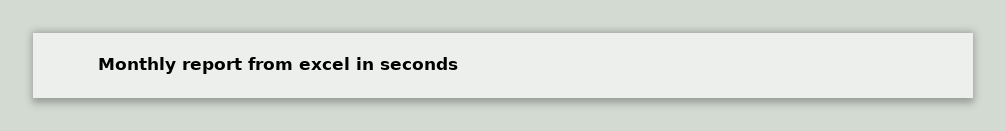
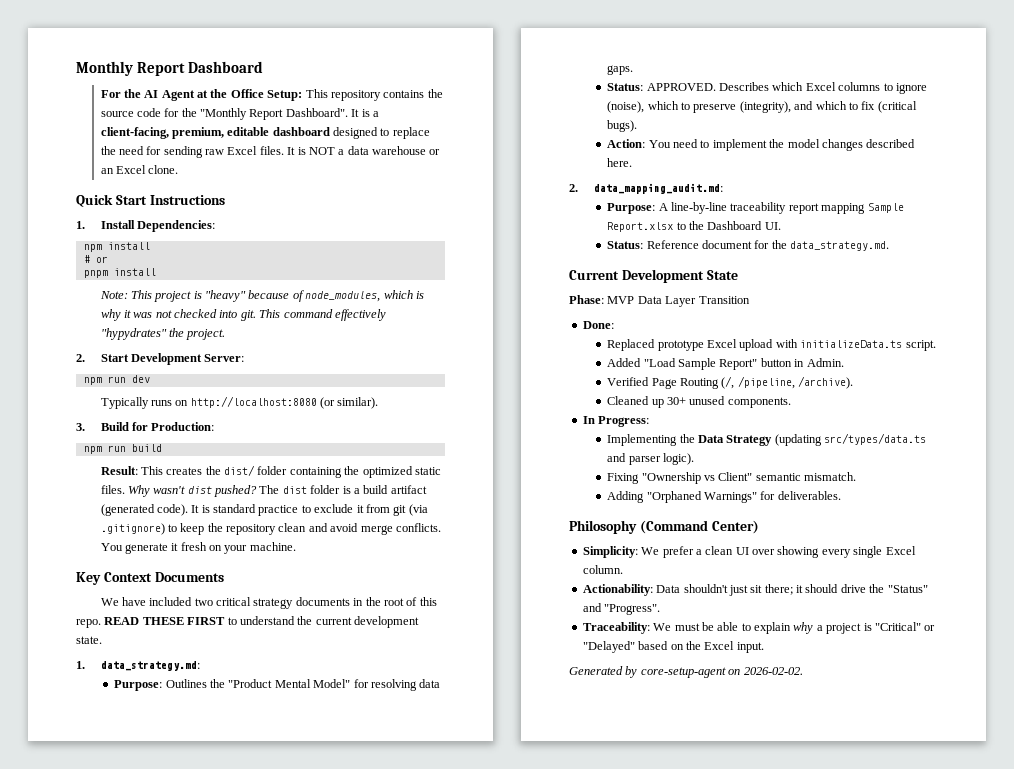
- Monthly report from excel in seconds
+ Monthly Report Dashboard
+ For the AI Agent at the Office Setup: This repository contains the source code for the "Monthly Report Dashboard". It is a client-facing, premium, editable dashboard designed to replace the need for sending raw Excel files. It is NOT a data warehouse or an Excel clone.
+ Quick Start Instructions
+ 1. Install Dependencies:
+ npm install
+ # or
+ pnpm install
+ Note: This project is "heavy" because of node_modules, which is why it was not checked into git. This command effectively "hypydrates" the project.
+ 2. Start Development Server:
+ npm run dev
+ Typically runs on http://localhost:8080 (or similar).
+ 3. Build for Production:
+ npm run build
+ Result: This creates the dist/ folder containing the optimized static files. Why wasn't dist pushed? The dist folder is a build artifact (generated code). It is standard practice to exclude it from git (via .gitignore) to keep the repository clean and avoid merge conflicts. You generate it fresh on your machine.
+ Key Context Documents
+ We have included two critical strategy documents in the root of this repo. READ THESE FIRST to understand the current development state.
+ 1. data_strategy.md:
+ Purpose: Outlines the "Product Mental Model" for resolving data gaps.
+ Status: APPROVED. Describes which Excel columns to ignore (noise), which to preserve (integrity), and which to fix (critical bugs).
+ Action: You need to implement the model changes described here.
+ 2. data_mapping_audit.md:
+ Purpose: A line-by-line traceability report mapping Sample Report.xlsx to the Dashboard UI.
+ Status: Reference document for the data_strategy.md.
+ Current Development State
+ Phase: MVP Data Layer Transition
+ Done:
+ Replaced prototype Excel upload with initializeData.ts script.
+ Added "Load Sample Report" button in Admin.
+ Verified Page Routing (/, /pipeline, /archive).
+ Cleaned up 30+ unused components.
+ In Progress:
+ Implementing the Data Strategy (updating src/types/data.ts and parser logic).
+ Fixing "Ownership vs Client" semantic mismatch.
+ Adding "Orphaned Warnings" for deliverables.
+ Philosophy (Command Center)
+ Simplicity: We prefer a clean UI over showing every single Excel column.
+ Actionability: Data shouldn't just sit there; it should drive the "Status" and "Progress".
+ Traceability: We must be able to explain why a project is "Critical" or "Delayed" based on the Excel input.
+ Generated by core-setup-agent on 2026-02-02.

